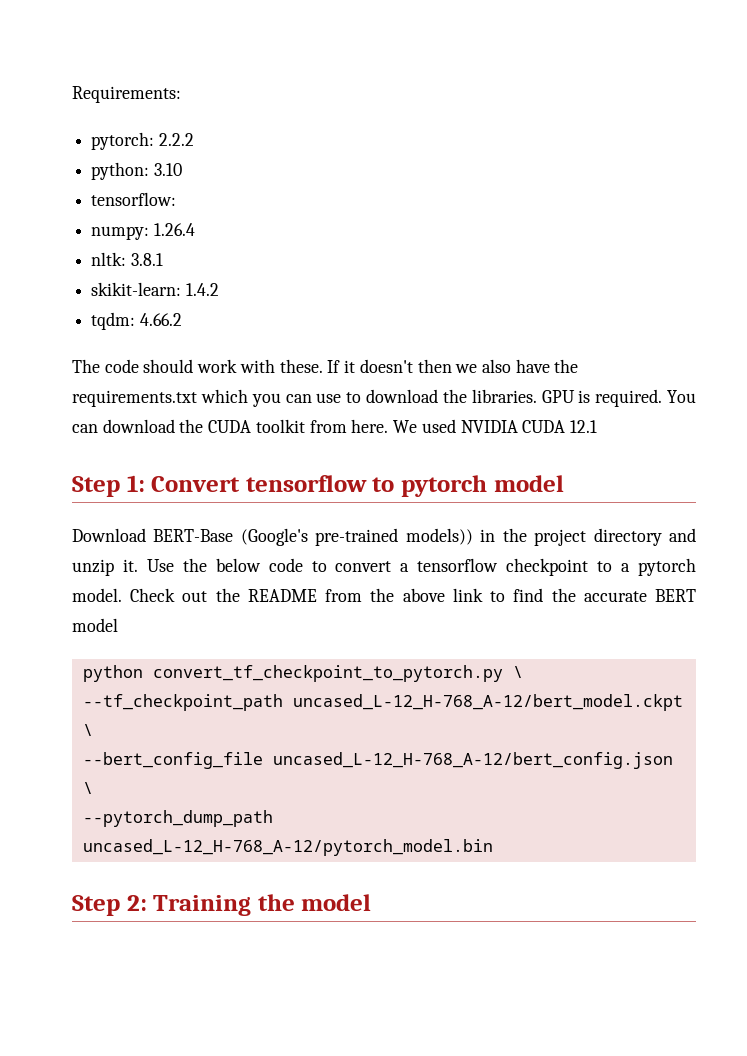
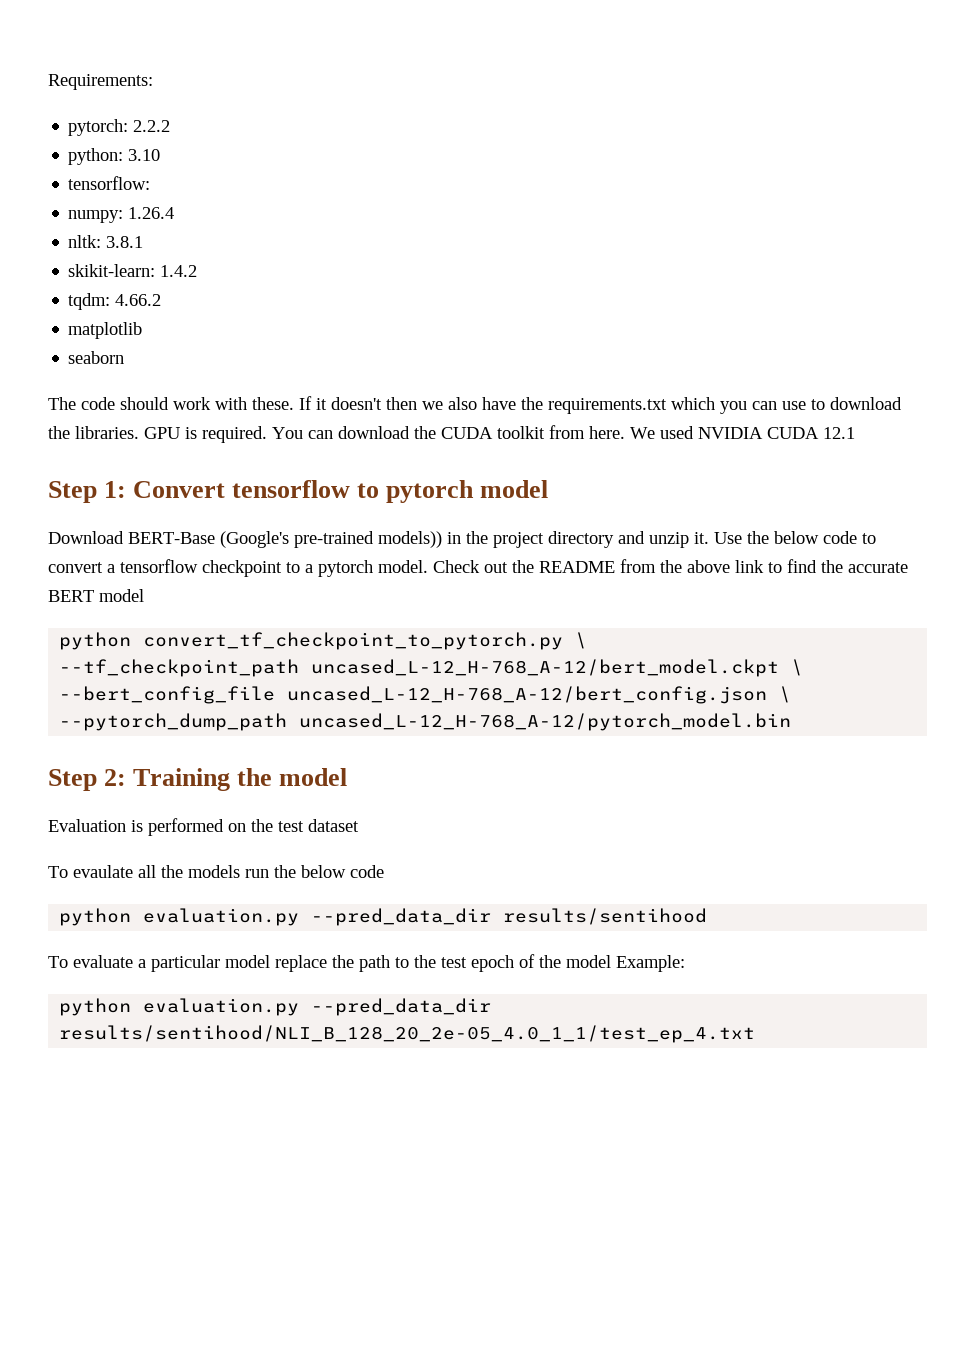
+ matplotlib
+ seaborn
+ Evaluation is performed on the test dataset
+ To evaulate all the models run the below code
+ python evaluation.py --pred_data_dir results/sentihood
+ To evaluate a particular model replace the path to the test epoch of the model Example:
+ python evaluation.py --pred_data_dir results/sentihood/NLI_B_128_20_2e-05_4.0_1_1/test_ep_4.txt

